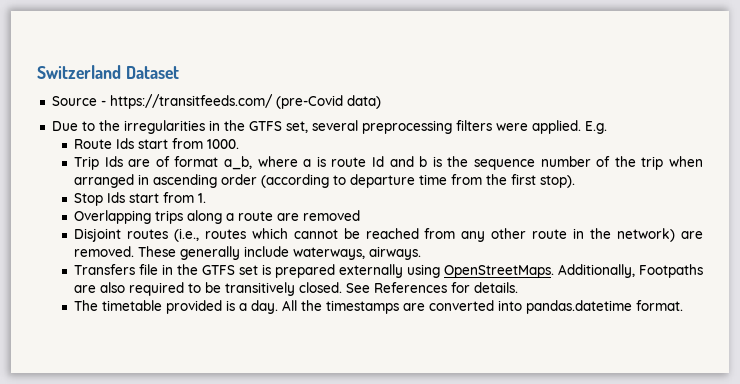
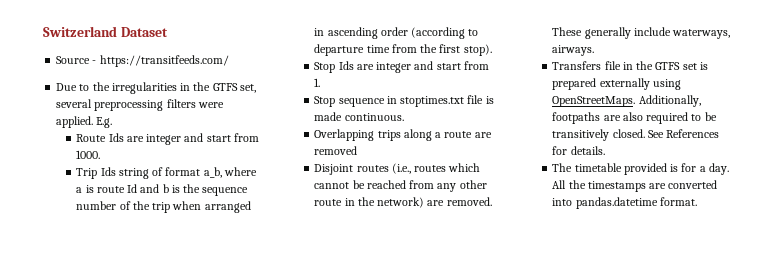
- Source - https://transitfeeds.com/ (pre-Covid data)
+ Source - https://transitfeeds.com/
- Route Ids start from 1000.
+ Route Ids are integer and start from 1000.
- Trip Ids are of format a_b, where a is route Id and b is the sequence number of the trip when arranged in ascending order (according to departure time from the first stop).
+ Trip Ids string of format a_b, where a is route Id and b is the sequence number of the trip when arranged in ascending order (according to departure time from the first stop).
- Stop Ids start from 1.
+ Stop Ids are integer and start from 1.
+ Stop sequence in stoptimes.txt file is made continuous.
- Additionally, Footpaths are also required to be transitively closed.
+ Additionally, footpaths are also required to be transitively closed.
- The timetable provided is a day.
+ The timetable provided is for a day.

